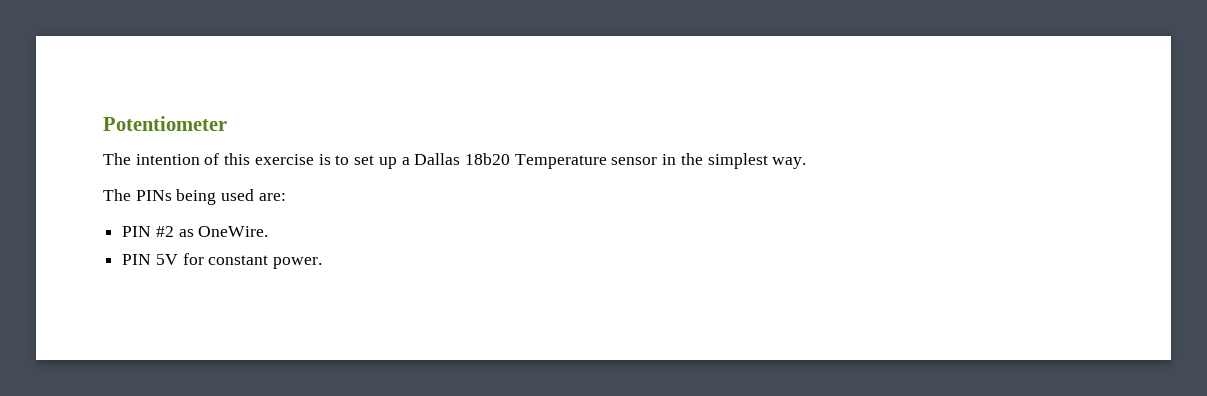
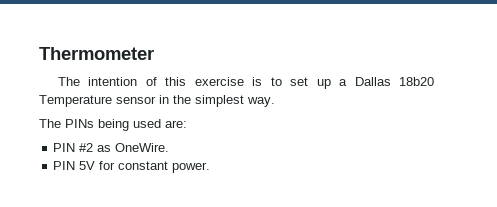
- Potentiometer
+ Thermometer

